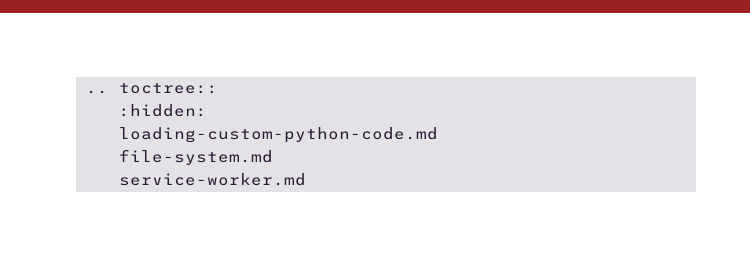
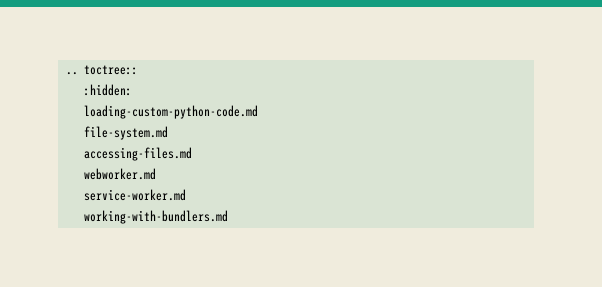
+ accessing-files.md
+ webworker.md
+ working-with-bundlers.md

